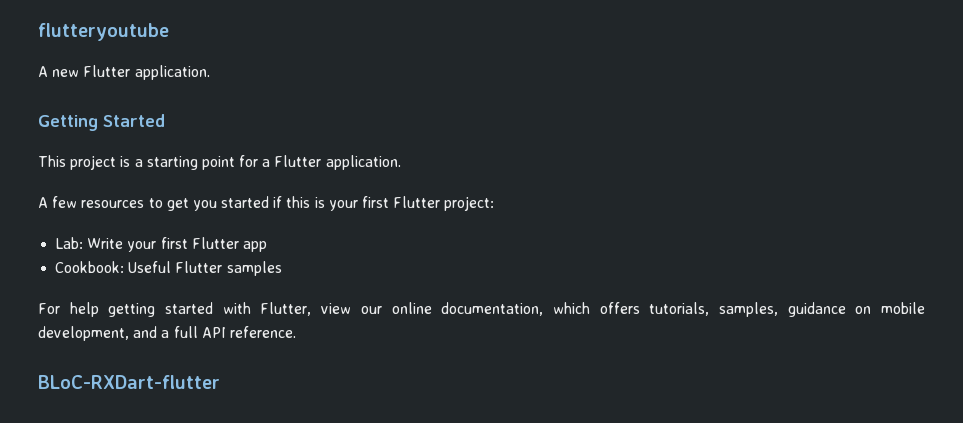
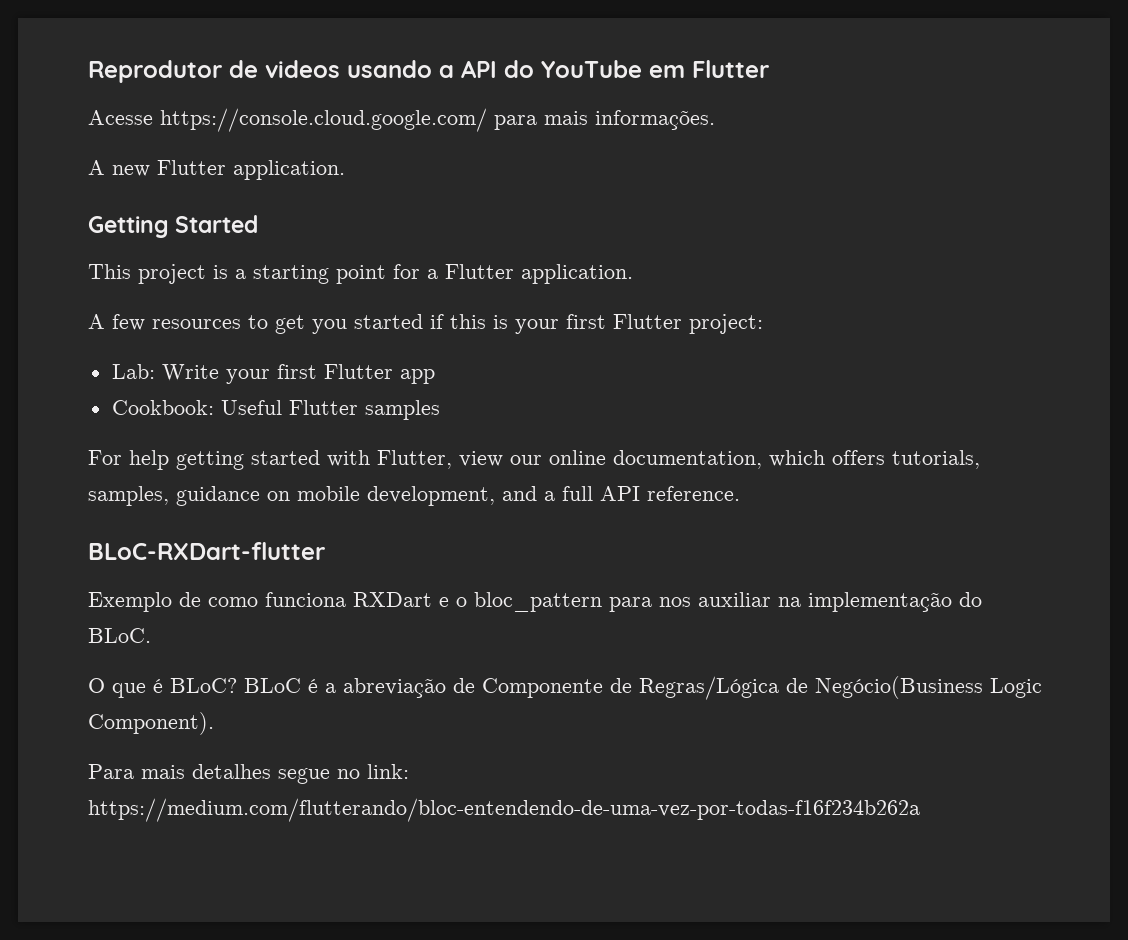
- flutteryoutube
+ Reprodutor de videos usando a API do YouTube em Flutter
+ Acesse https://console.cloud.google.com/ para mais informações.
+ Exemplo de como funciona RXDart e o bloc_pattern para nos auxiliar na implementação do BLoC.
+ O que é BLoC? BLoC é a abreviação de Componente de Regras/Lógica de Negócio(Business Logic Component).
+ Para mais detalhes segue no link: https://medium.com/flutterando/bloc-entendendo-de-uma-vez-por-todas-f16f234b262a

